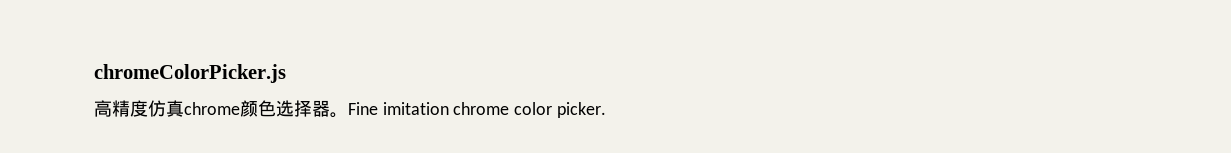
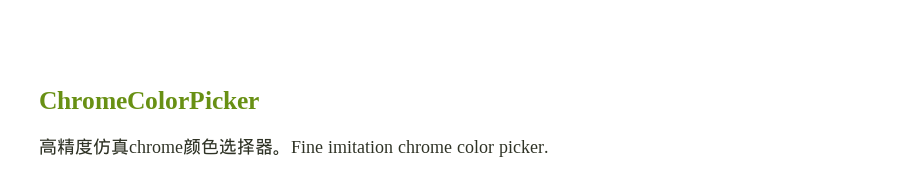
- chromeColorPicker.js
+ ChromeColorPicker

